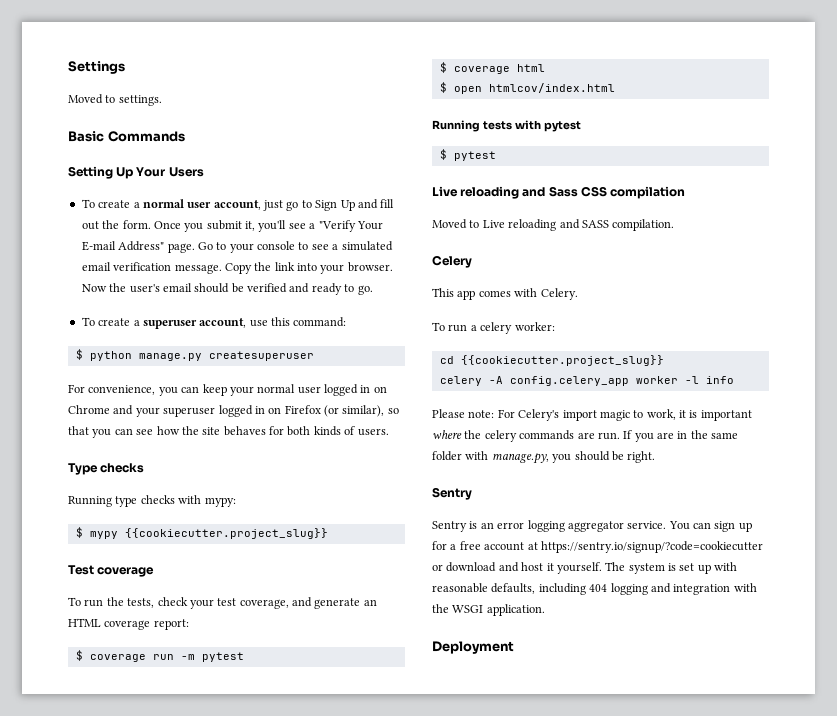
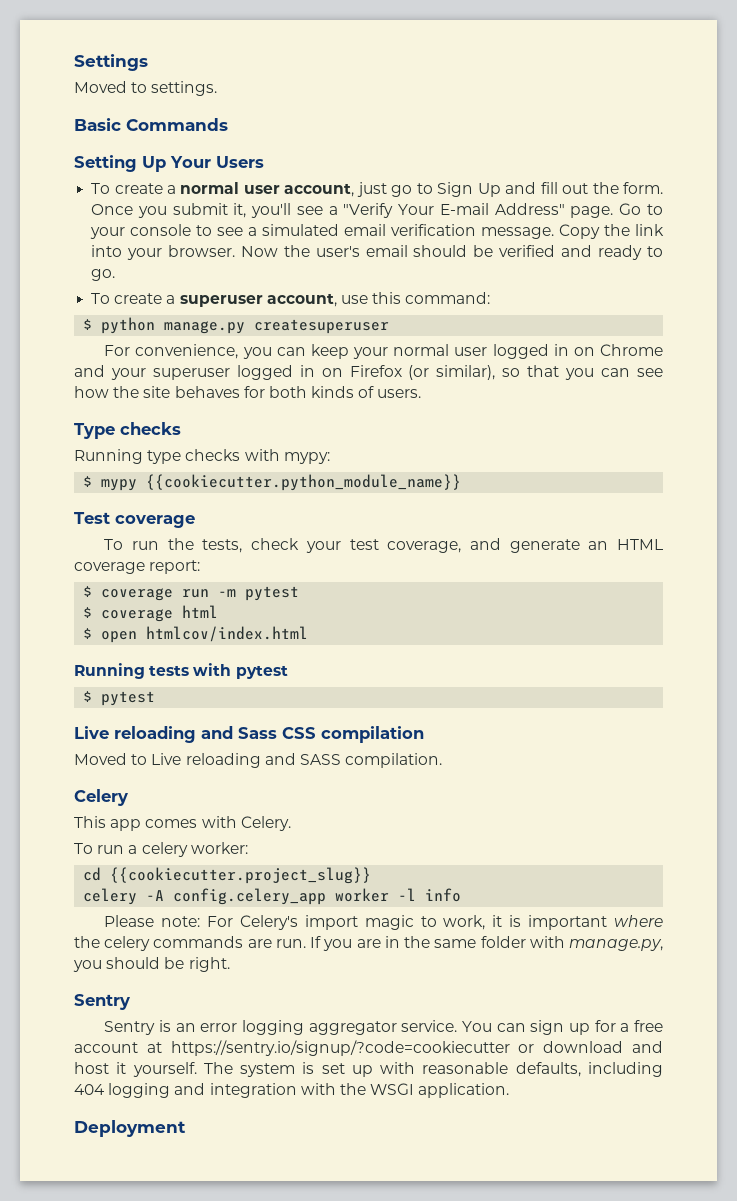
- $ mypy {{cookiecutter.project_slug}}
+ $ mypy {{cookiecutter.python_module_name}}

